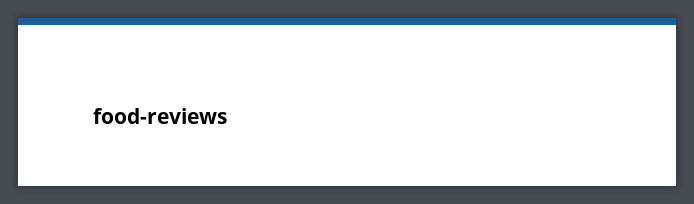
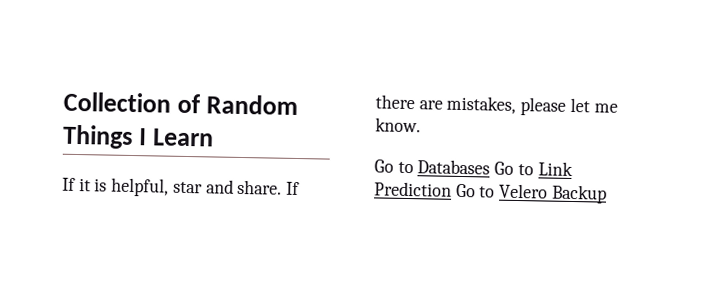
- food-reviews
+ Collection of Random Things I Learn
+ If it is helpful, star and share. If there are mistakes, please let me know.
+ Go to Databases Go to Link Prediction Go to Velero Backup

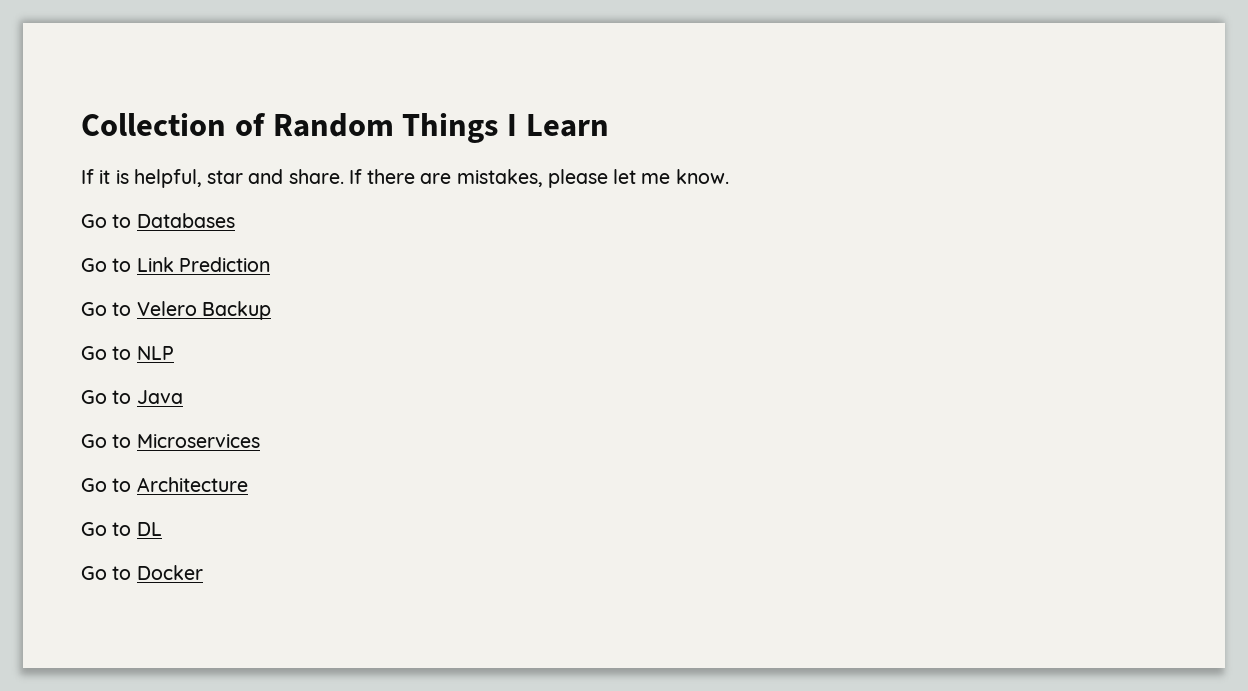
- Go to Databases Go to Link Prediction Go to Velero Backup
+ Go to Databases
+ Go to Link Prediction
+ Go to Velero Backup
+ Go to NLP
+ Go to Java
+ Go to Microservices
+ Go to Architecture
+ Go to DL
+ Go to Docker

